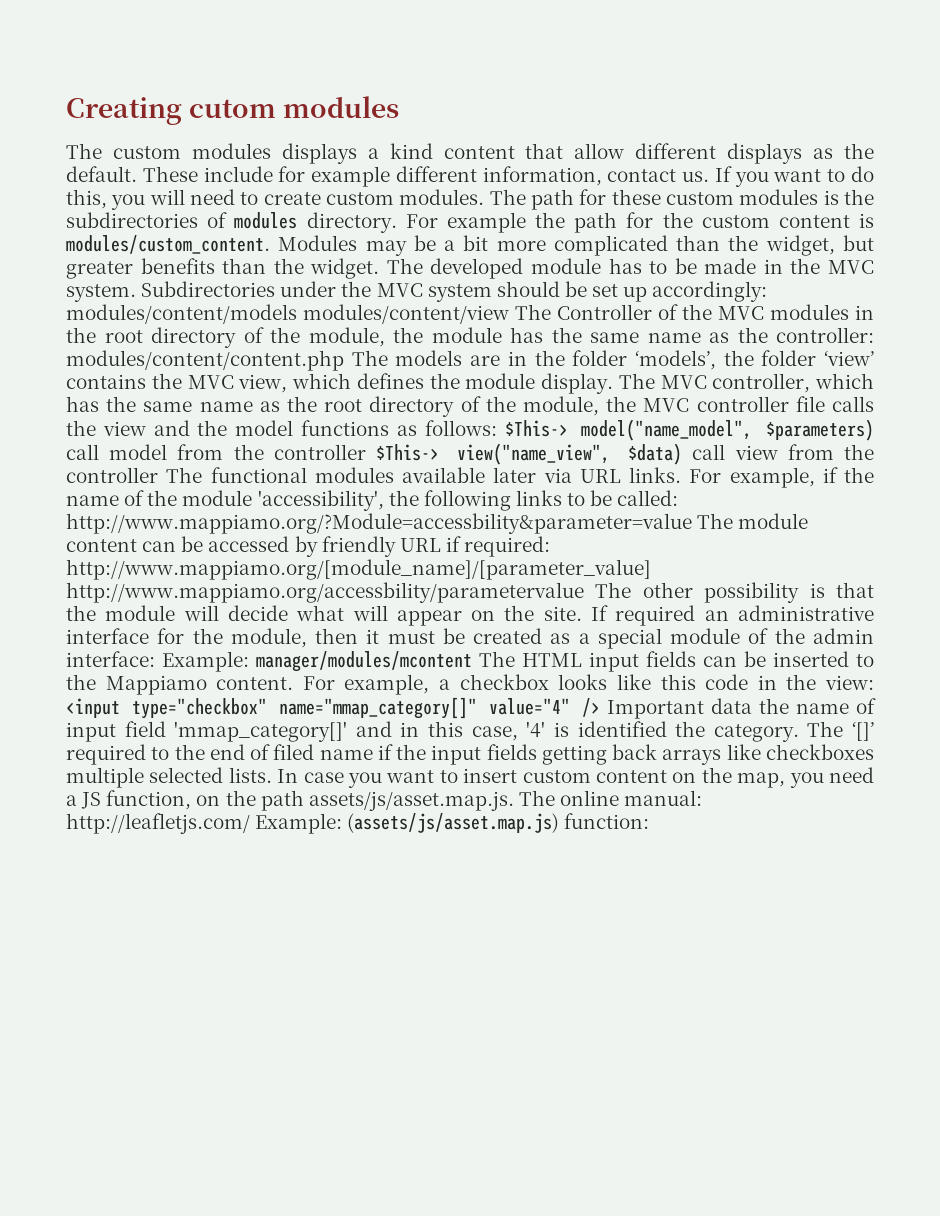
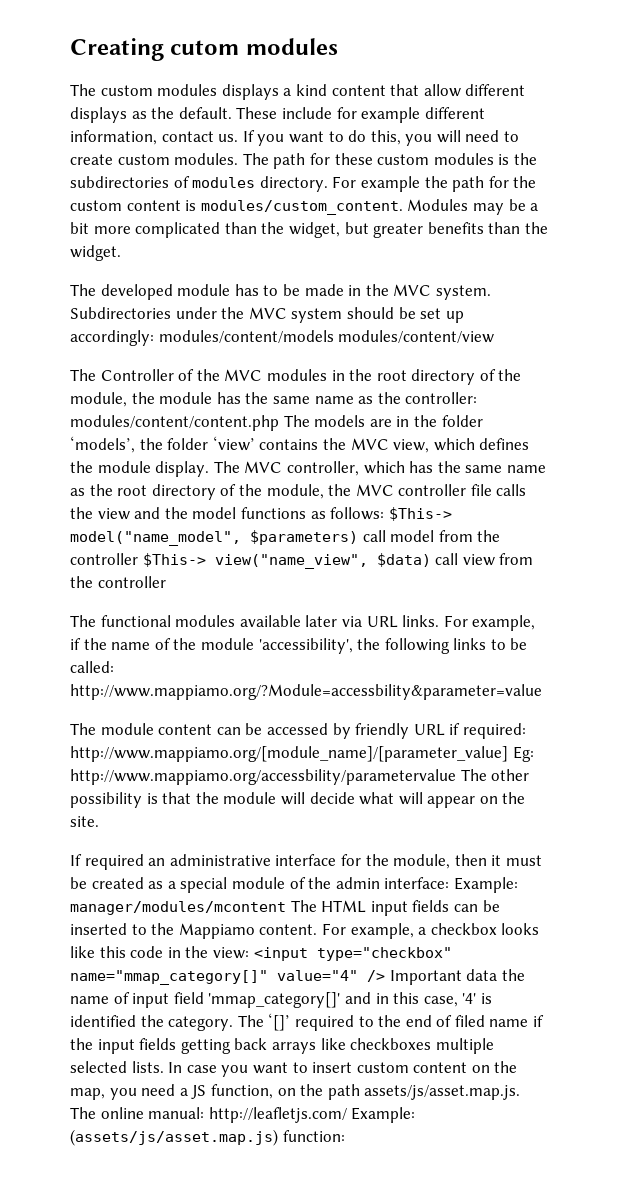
- Modules may be a bit more complicated than the widget, but greater benefits than the widget. The developed module has to be made in the MVC system.
+ Modules may be a bit more complicated than the widget, but greater benefits than the widget.
+ The developed module has to be made in the MVC system.
- Subdirectories under the MVC system should be set up accordingly: modules/content/models modules/content/view The Controller of the MVC modules in the root directory of the module, the module has the same name as the controller: modules/content/content.php The models are in the folder ‘models’, the folder ‘view’ contains the MVC view, which defines the module display.
+ Subdirectories under the MVC system should be set up accordingly: modules/content/models modules/content/view
+ The Controller of the MVC modules in the root directory of the module, the module has the same name as the controller: modules/content/content.php The models are in the folder ‘models’, the folder ‘view’ contains the MVC view, which defines the module display.
- The MVC controller, which has the same name as the root directory of the module, the MVC controller file calls the view and the model functions as follows: $This-> model("name_model", $parameters) call model from the controller $This-> view("name_view", $data) call view from the controller The functional modules available later via URL links.
+ The MVC controller, which has the same name as the root directory of the module, the MVC controller file calls the view and the model functions as follows: $This-> model("name_model", $parameters) call model from the controller $This-> view("name_view", $data) call view from the controller
+ The functional modules available later via URL links.
- http://www.mappiamo.org/?Module=accessbility&parameter=value The module content can be accessed by friendly URL if required:
+ http://www.mappiamo.org/?Module=accessbility&parameter=value
+ The module content can be accessed by friendly URL if required:
- http://www.mappiamo.org/[module_name]/[parameter_value] http://www.mappiamo.org/accessbility/parametervalue The other possibility is that the module will decide what will appear on the site. If required an administrative interface for the module, then it must be created as a special module of the admin interface:
+ http://www.mappiamo.org/[module_name]/[parameter_value] Eg: http://www.mappiamo.org/accessbility/parametervalue The other possibility is that the module will decide what will appear on the site.
+ If required an administrative interface for the module, then it must be created as a special module of the admin interface:

